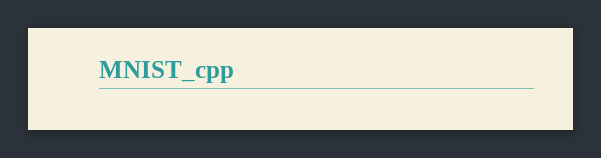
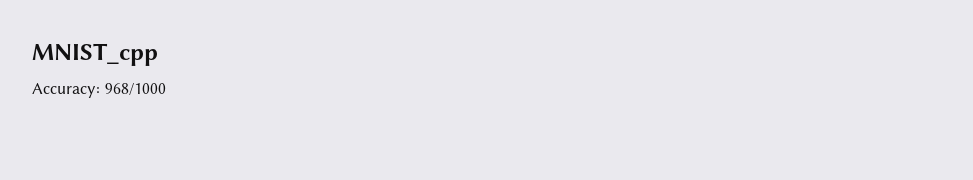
+ Accuracy: 968/1000

